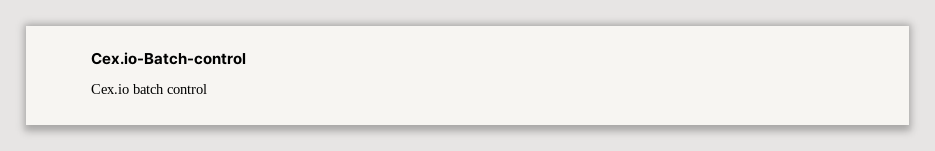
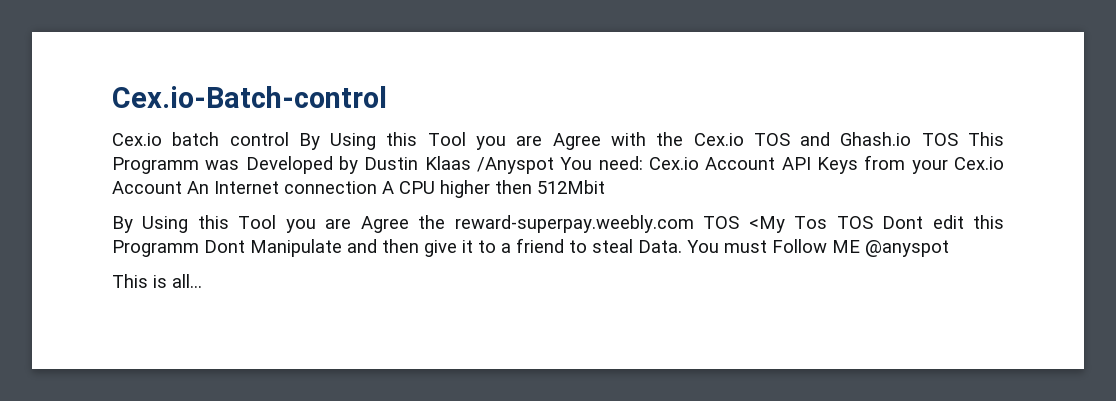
- Cex.io batch control
+ Cex.io batch control By Using this Tool you are Agree with the Cex.io TOS and Ghash.io TOS This Programm was Developed by Dustin Klaas /Anyspot You need: Cex.io Account API Keys from your Cex.io Account An Internet connection A CPU higher then 512Mbit
+ By Using this Tool you are Agree the reward-superpay.weebly.com TOS <My Tos TOS Dont edit this Programm Dont Manipulate and then give it to a friend to steal Data. You must Follow ME @anyspot
+ This is all...

